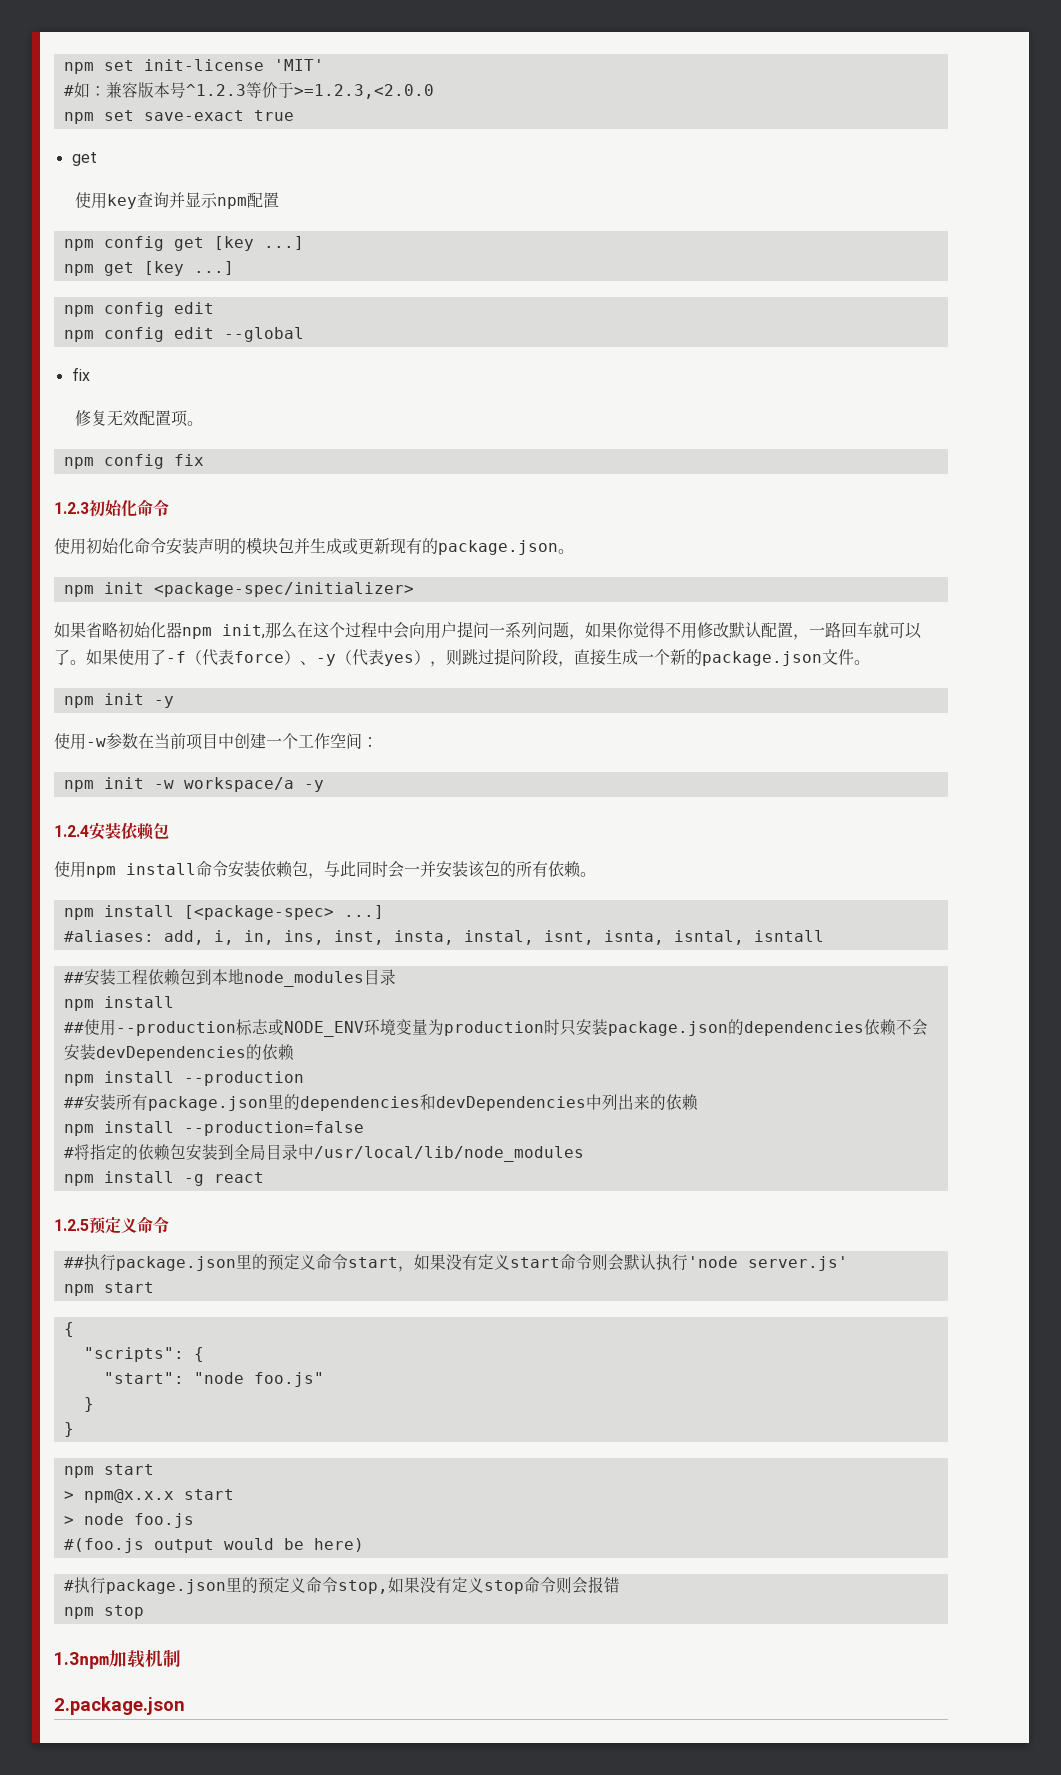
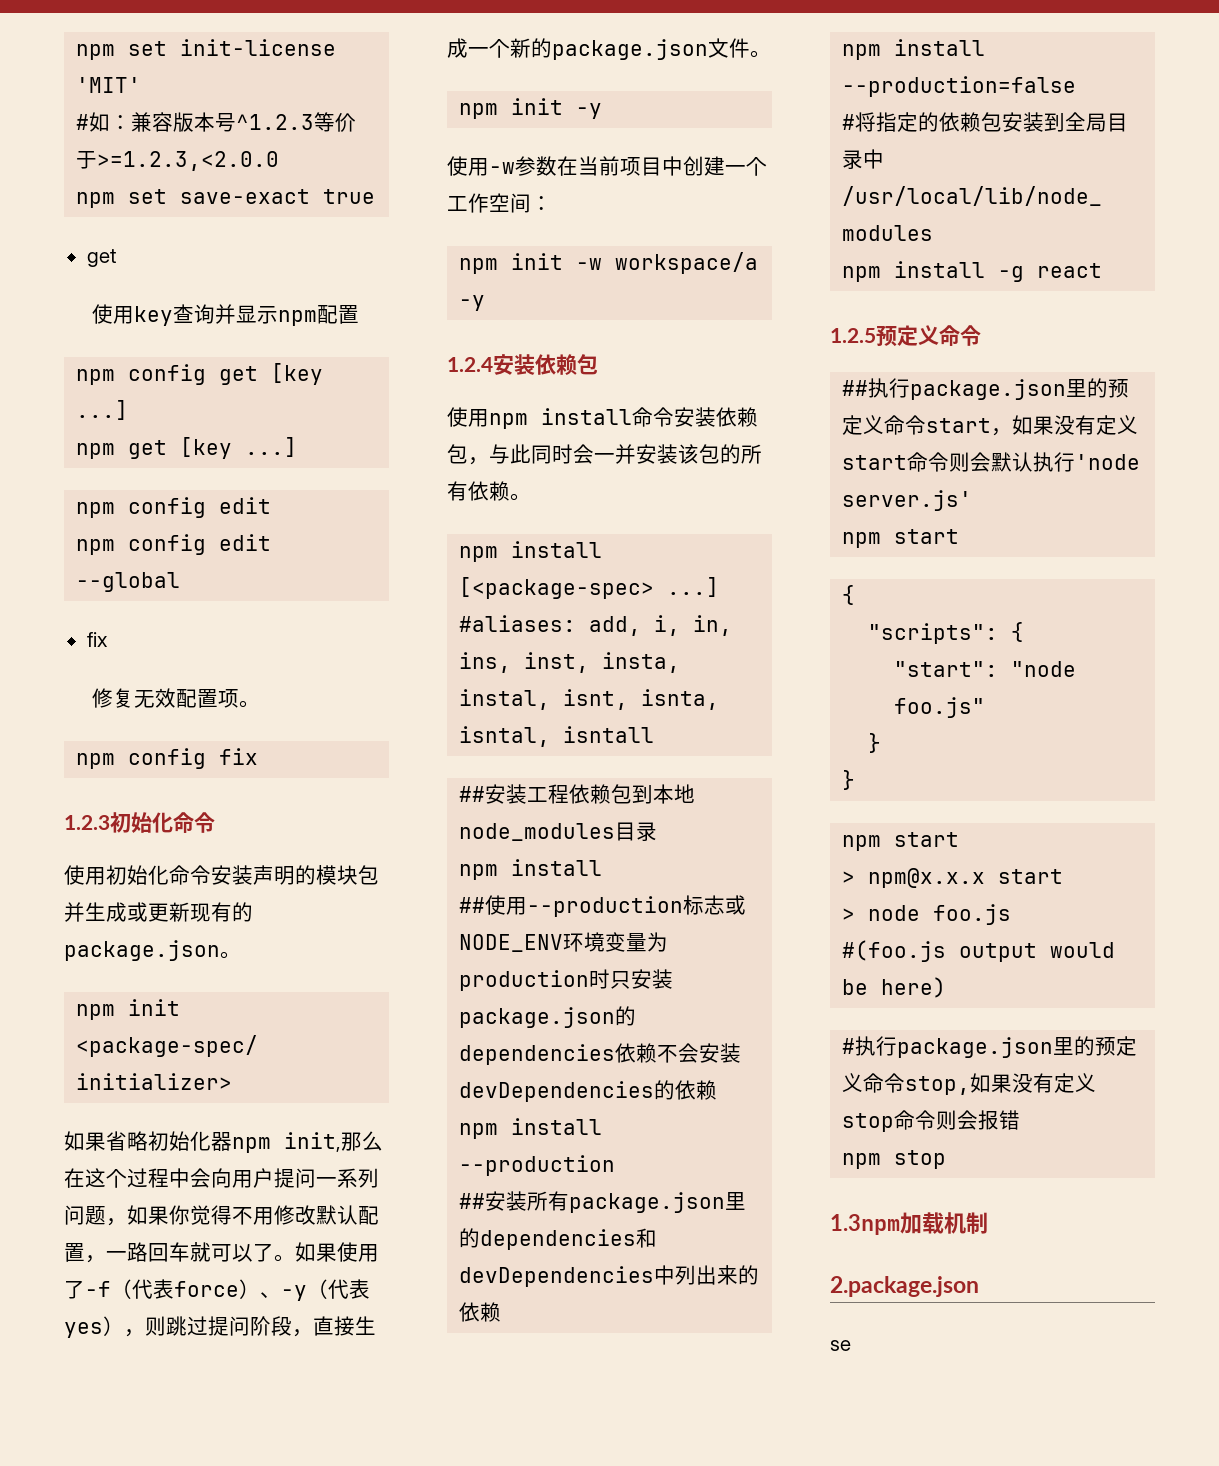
+ se

